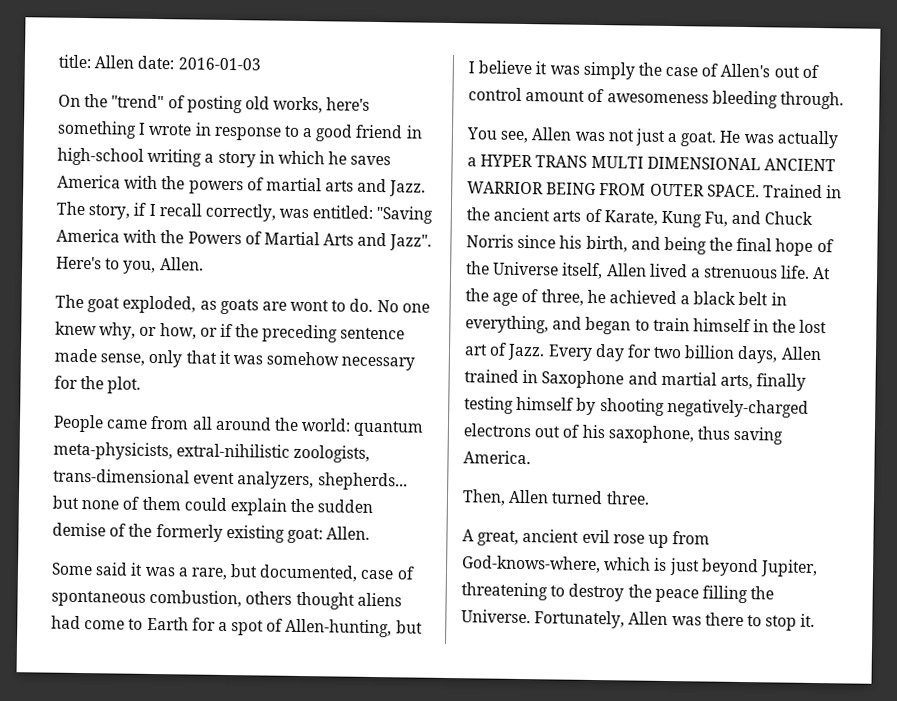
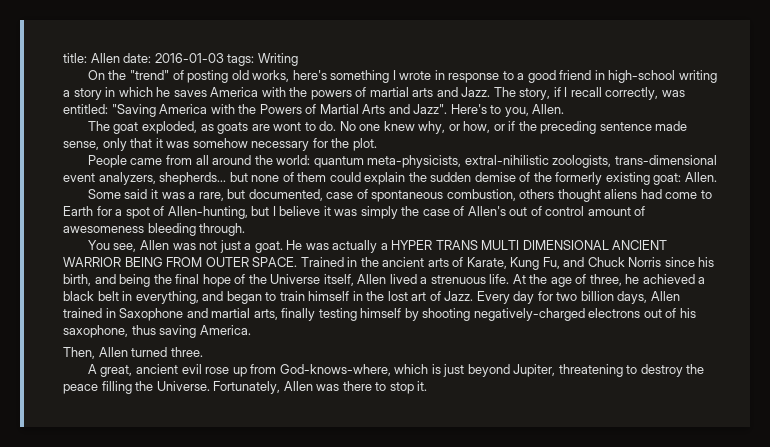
- title: Allen date: 2016-01-03
+ title: Allen date: 2016-01-03 tags: Writing

